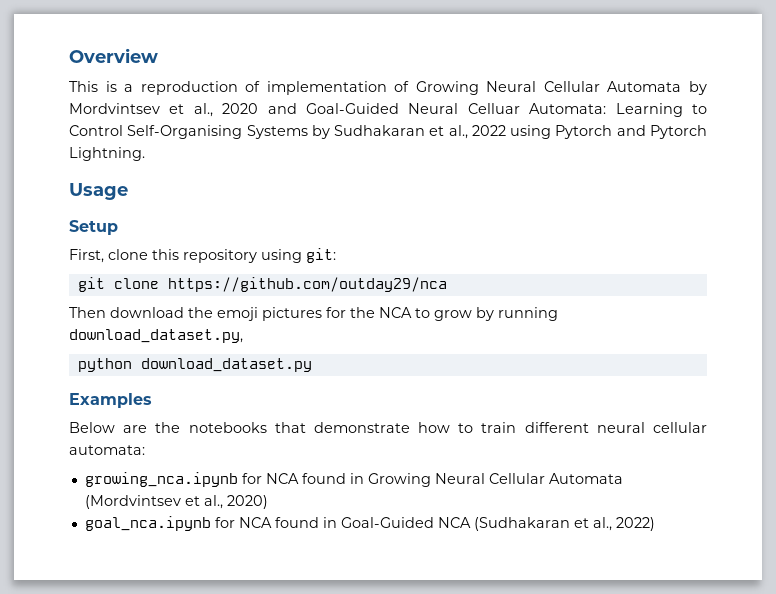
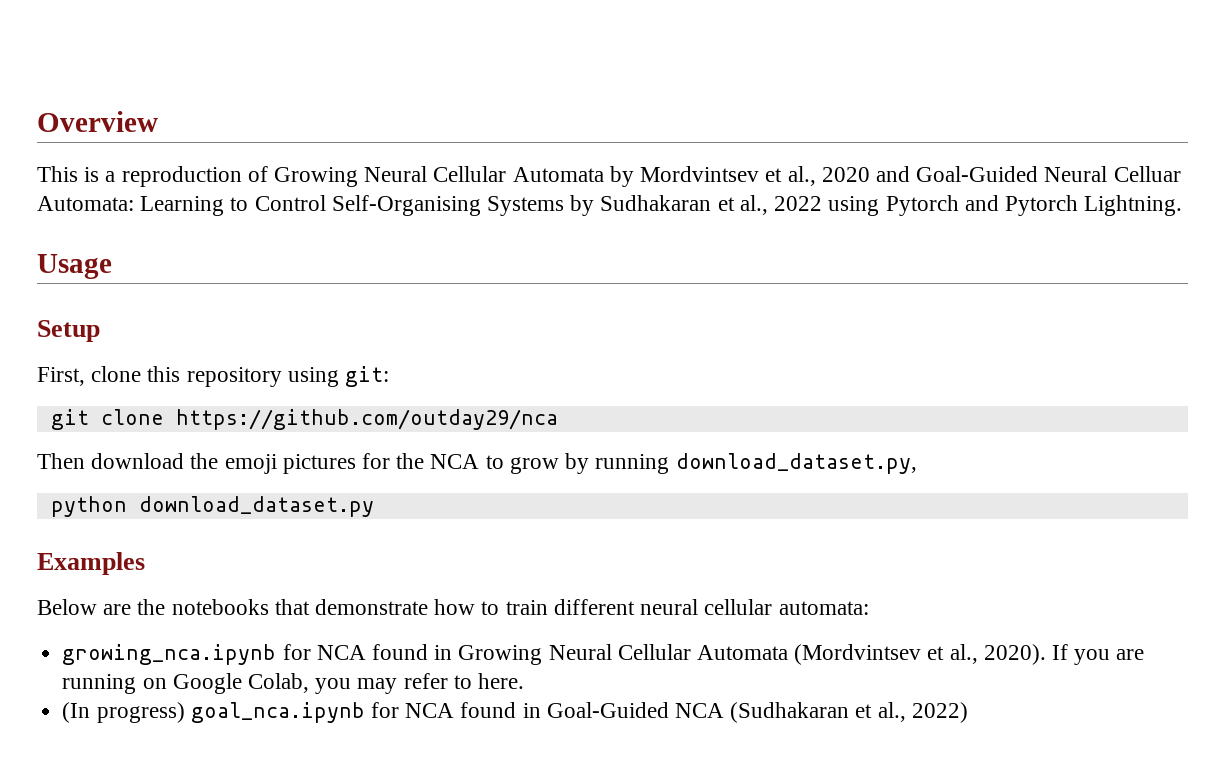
- This is a reproduction of implementation of Growing Neural Cellular Automata by Mordvintsev et al., 2020 and Goal-Guided Neural Celluar Automata: Learning to Control Self-Organising Systems by Sudhakaran et al., 2022 using Pytorch and Pytorch Lightning.
+ This is a reproduction of Growing Neural Cellular Automata by Mordvintsev et al., 2020 and Goal-Guided Neural Celluar Automata: Learning to Control Self-Organising Systems by Sudhakaran et al., 2022 using Pytorch and Pytorch Lightning.
- growing_nca.ipynb for NCA found in Growing Neural Cellular Automata (Mordvintsev et al., 2020)
- goal_nca.ipynb for NCA found in Goal-Guided NCA (Sudhakaran et al., 2022)
+ growing_nca.ipynb for NCA found in Growing Neural Cellular Automata (Mordvintsev et al., 2020). If you are running on Google Colab, you may refer to here.
+ (In progress) goal_nca.ipynb for NCA found in Goal-Guided NCA (Sudhakaran et al., 2022)

